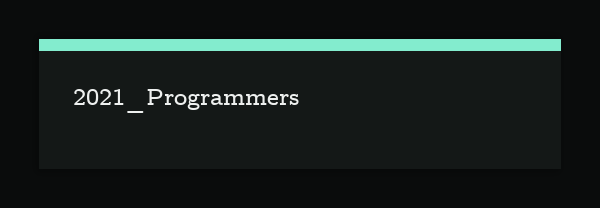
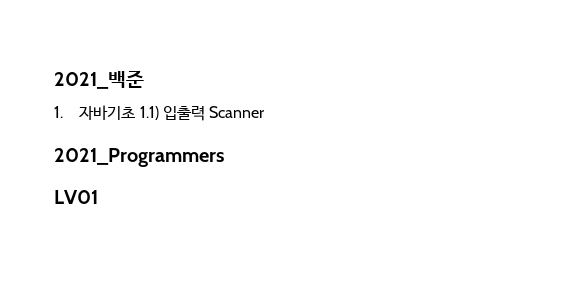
+ 2021_백준
+ 1. 자바기초 1.1) 입출력 Scanner
+ LV01

